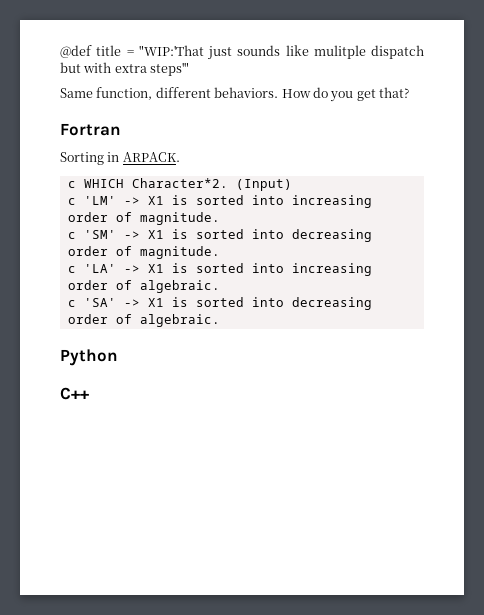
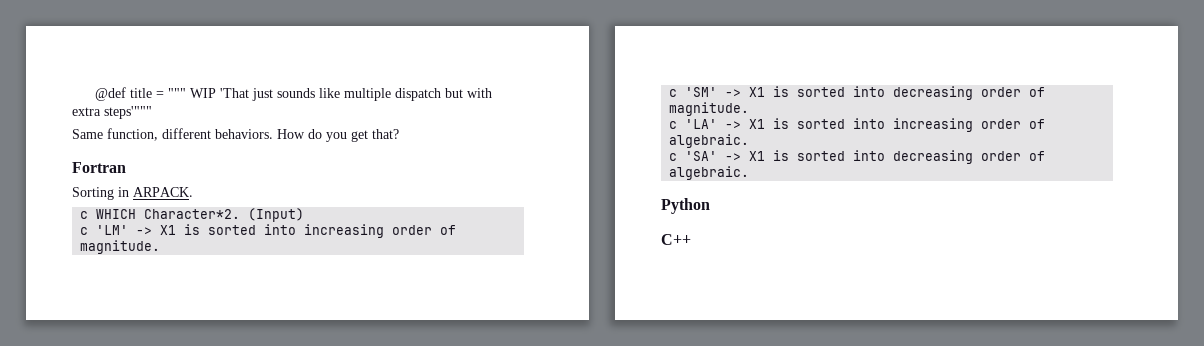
- @def title = "WIP:'That just sounds like mulitple dispatch but with extra steps'"
+ @def title = """ WIP 'That just sounds like multiple dispatch but with extra steps'"""

